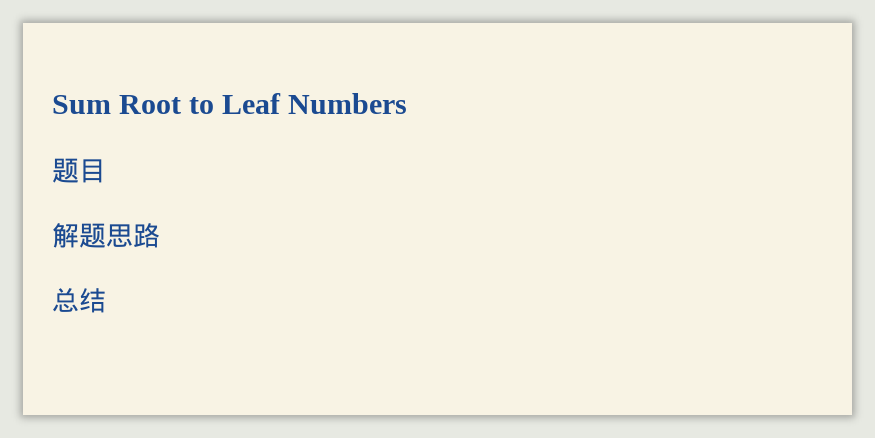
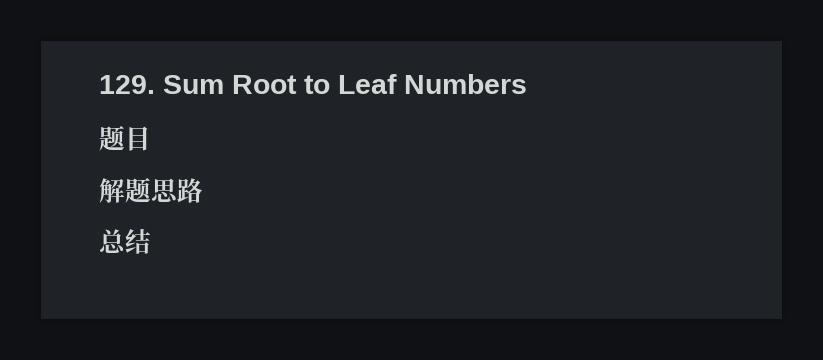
- Sum Root to Leaf Numbers
+ 129. Sum Root to Leaf Numbers

